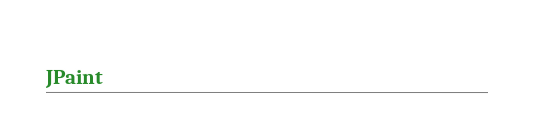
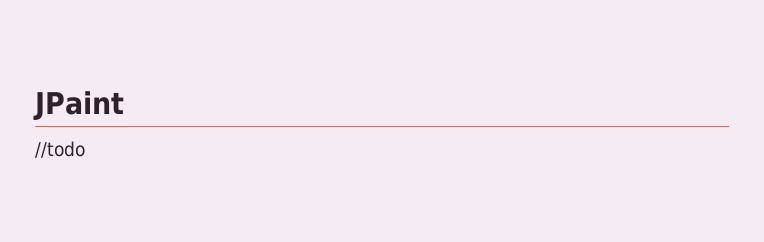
+ //todo

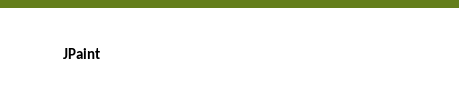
- //todo

